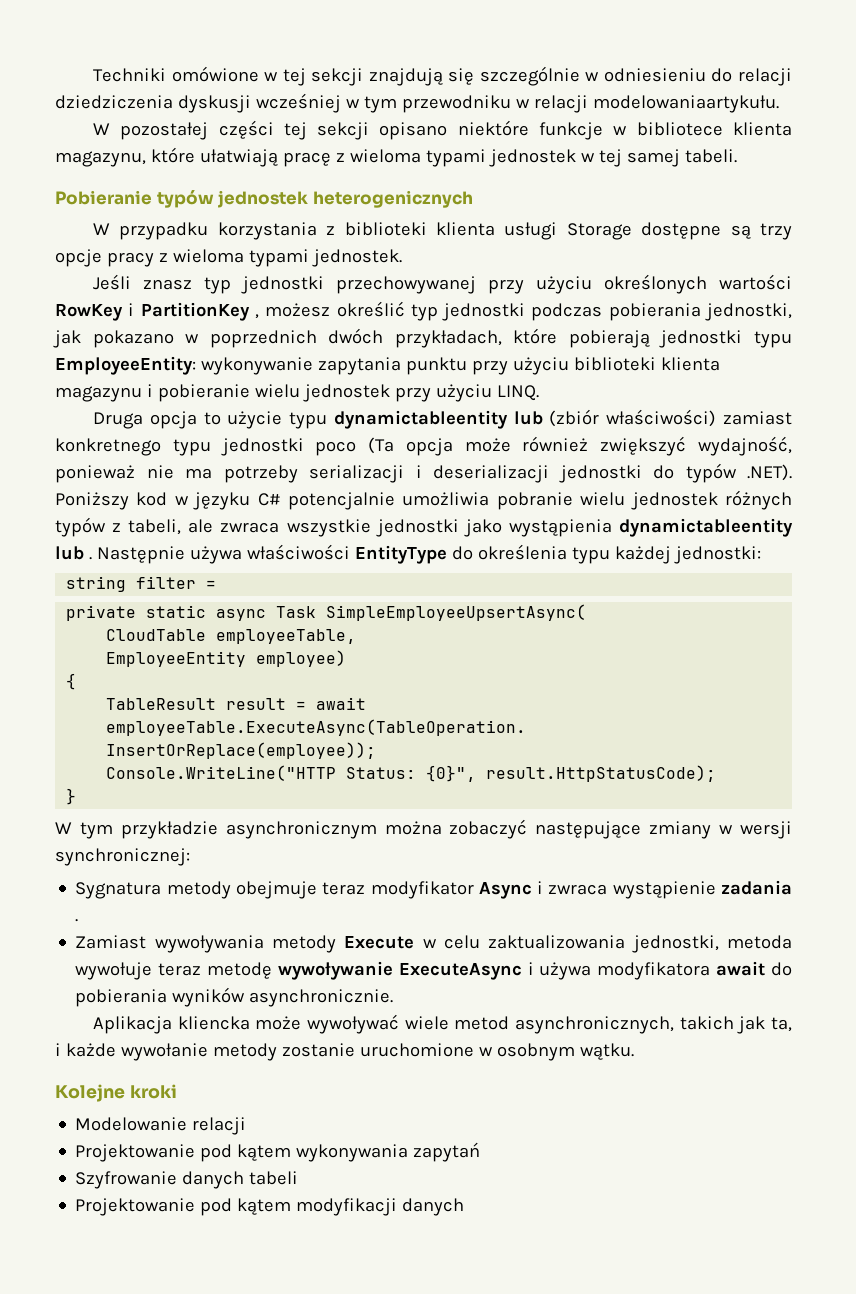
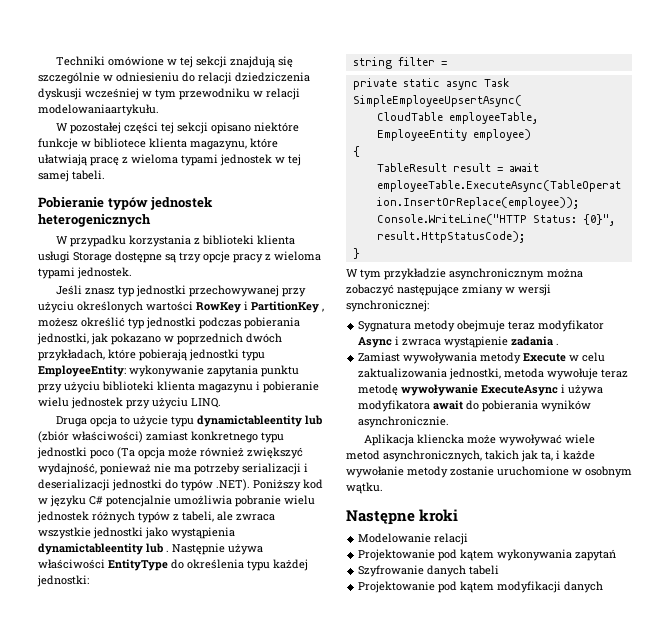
- Kolejne kroki
+ Następne kroki

